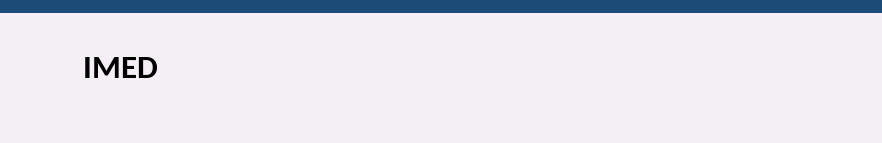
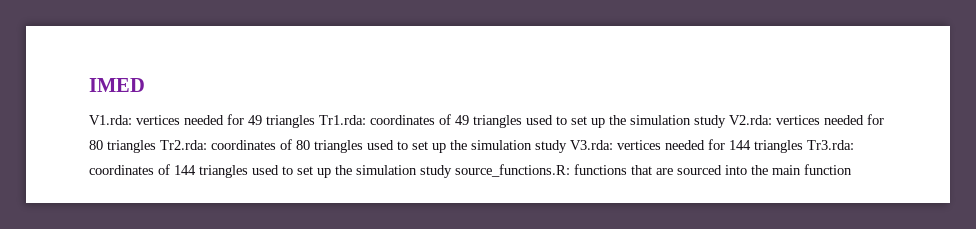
+ V1.rda: vertices needed for 49 triangles Tr1.rda: coordinates of 49 triangles used to set up the simulation study V2.rda: vertices needed for 80 triangles Tr2.rda: coordinates of 80 triangles used to set up the simulation study V3.rda: vertices needed for 144 triangles Tr3.rda: coordinates of 144 triangles used to set up the simulation study source_functions.R: functions that are sourced into the main function

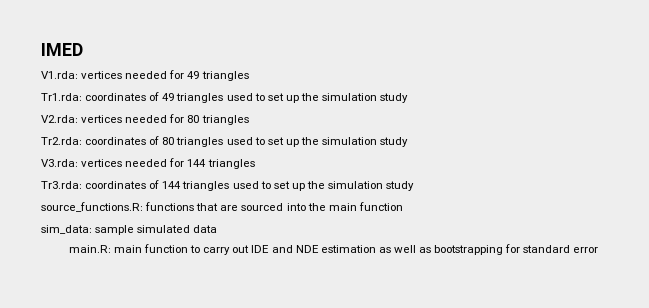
- vertices needed for 49 triangles Tr1.rda:
+ vertices needed for 49 triangles
+ Tr1.rda:
- coordinates of 49 triangles used to set up the simulation study V2.rda:
+ coordinates of 49 triangles used to set up the simulation study
+ V2.rda:
- vertices needed for 80 triangles Tr2.rda:
+ vertices needed for 80 triangles
+ Tr2.rda:
- coordinates of 80 triangles used to set up the simulation study V3.rda:
+ coordinates of 80 triangles used to set up the simulation study
+ V3.rda:
- vertices needed for 144 triangles Tr3.rda:
+ vertices needed for 144 triangles
+ Tr3.rda:
- coordinates of 144 triangles used to set up the simulation study source_functions.R:
+ coordinates of 144 triangles used to set up the simulation study
+ source_functions.R:
+ sim_data: sample simulated data
+ main.R: main function to carry out IDE and NDE estimation as well as bootstrapping for standard error

